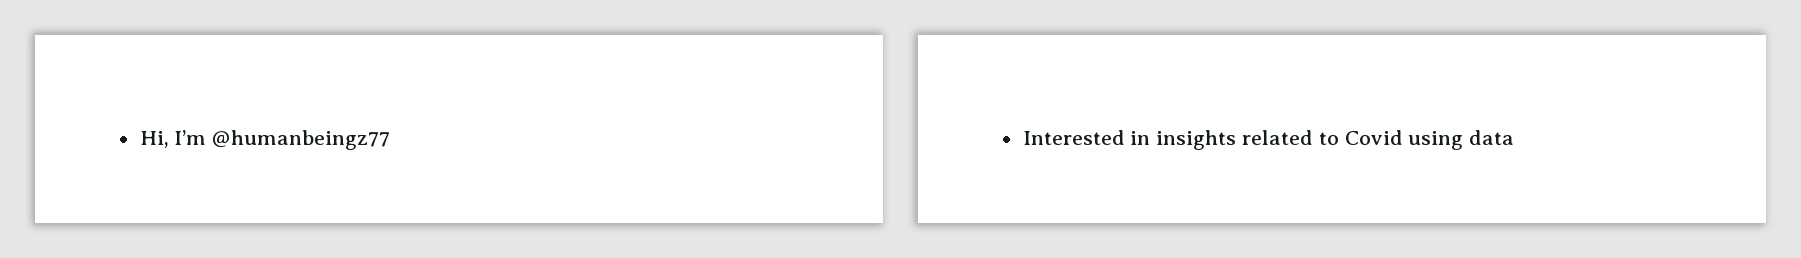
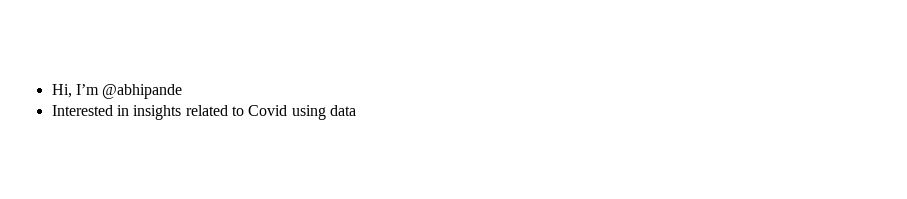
- Hi, I’m @humanbeingz77
+ Hi, I’m @abhipande

